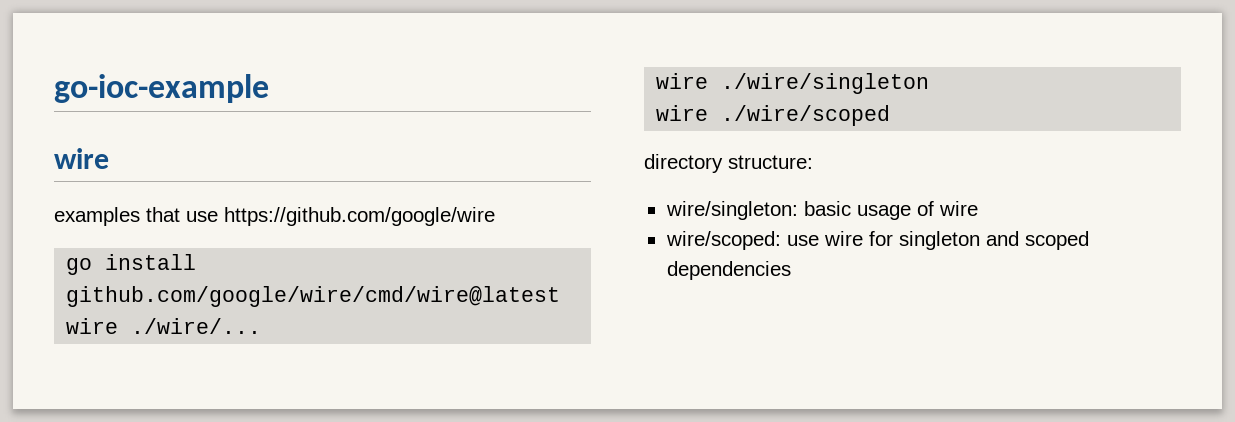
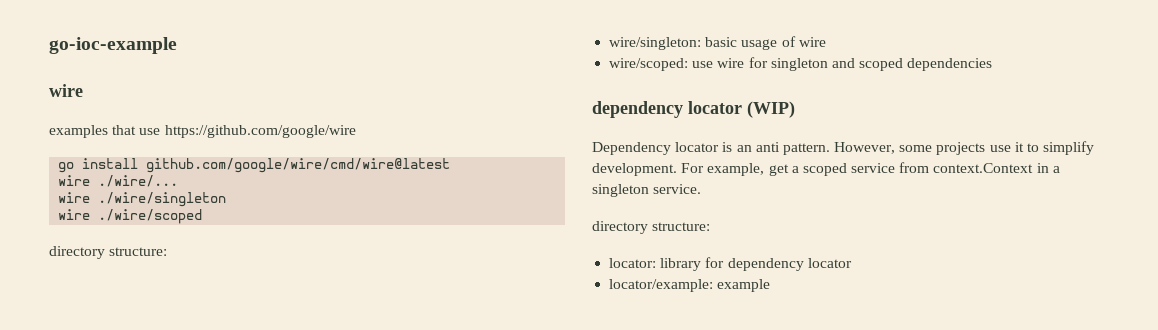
+ dependency locator (WIP)
+ Dependency locator is an anti pattern. However, some projects use it to simplify development. For example, get a scoped service from context.Context in a singleton service.
+ directory structure:
+ locator: library for dependency locator
+ locator/example: example

